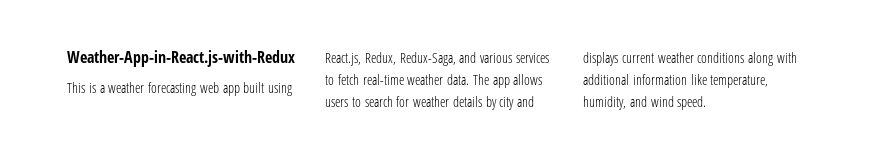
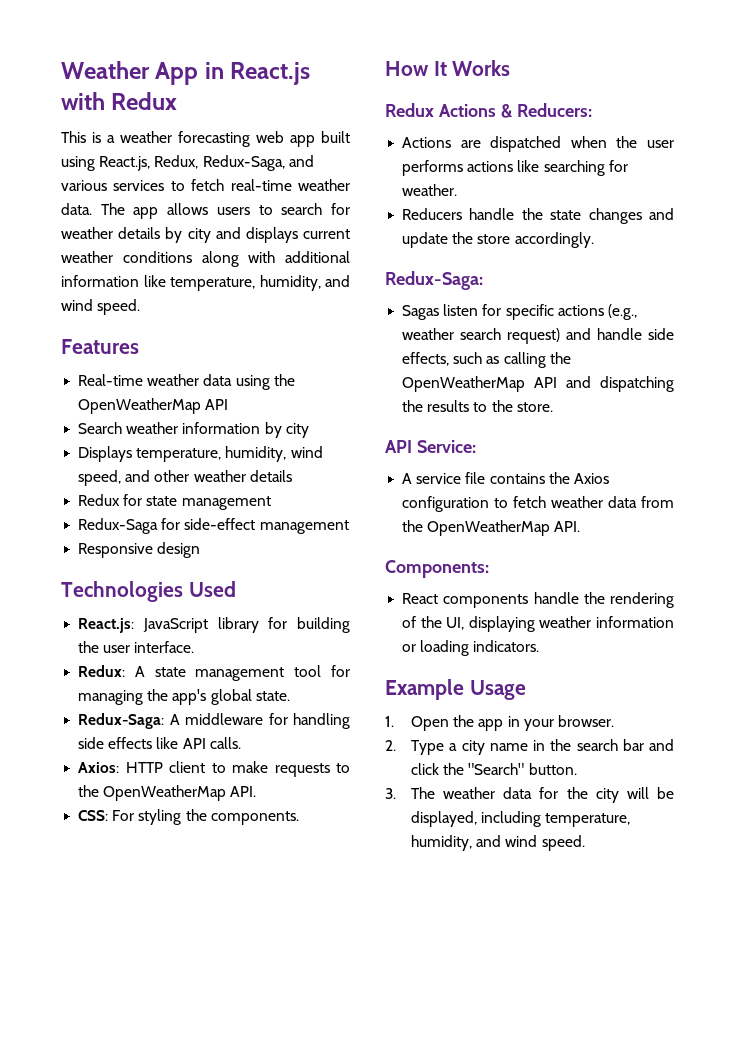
- Weather-App-in-React.js-with-Redux
+ Weather App in React.js with Redux
+ Features
+ Real-time weather data using the OpenWeatherMap API
+ Search weather information by city
+ Displays temperature, humidity, wind speed, and other weather details
+ Redux for state management
+ Redux-Saga for side-effect management
+ Responsive design
+ Technologies Used
+ React.js: JavaScript library for building the user interface.
+ Redux: A state management tool for managing the app's global state.
+ Redux-Saga: A middleware for handling side effects like API calls.
+ Axios: HTTP client to make requests to the OpenWeatherMap API.
+ CSS: For styling the components.
+ How It Works
+ Redux Actions & Reducers:
+ Actions are dispatched when the user performs actions like searching for weather.
+ Reducers handle the state changes and update the store accordingly.
+ Redux-Saga:
+ Sagas listen for specific actions (e.g., weather search request) and handle side effects, such as calling the OpenWeatherMap API and dispatching the results to the store.
+ API Service:
+ A service file contains the Axios configuration to fetch weather data from the OpenWeatherMap API.
+ Components:
+ React components handle the rendering of the UI, displaying weather information or loading indicators.
+ Example Usage
+ 1. Open the app in your browser.
+ 2. Type a city name in the search bar and click the "Search" button.
+ 3. The weather data for the city will be displayed, including temperature, humidity, and wind speed.

